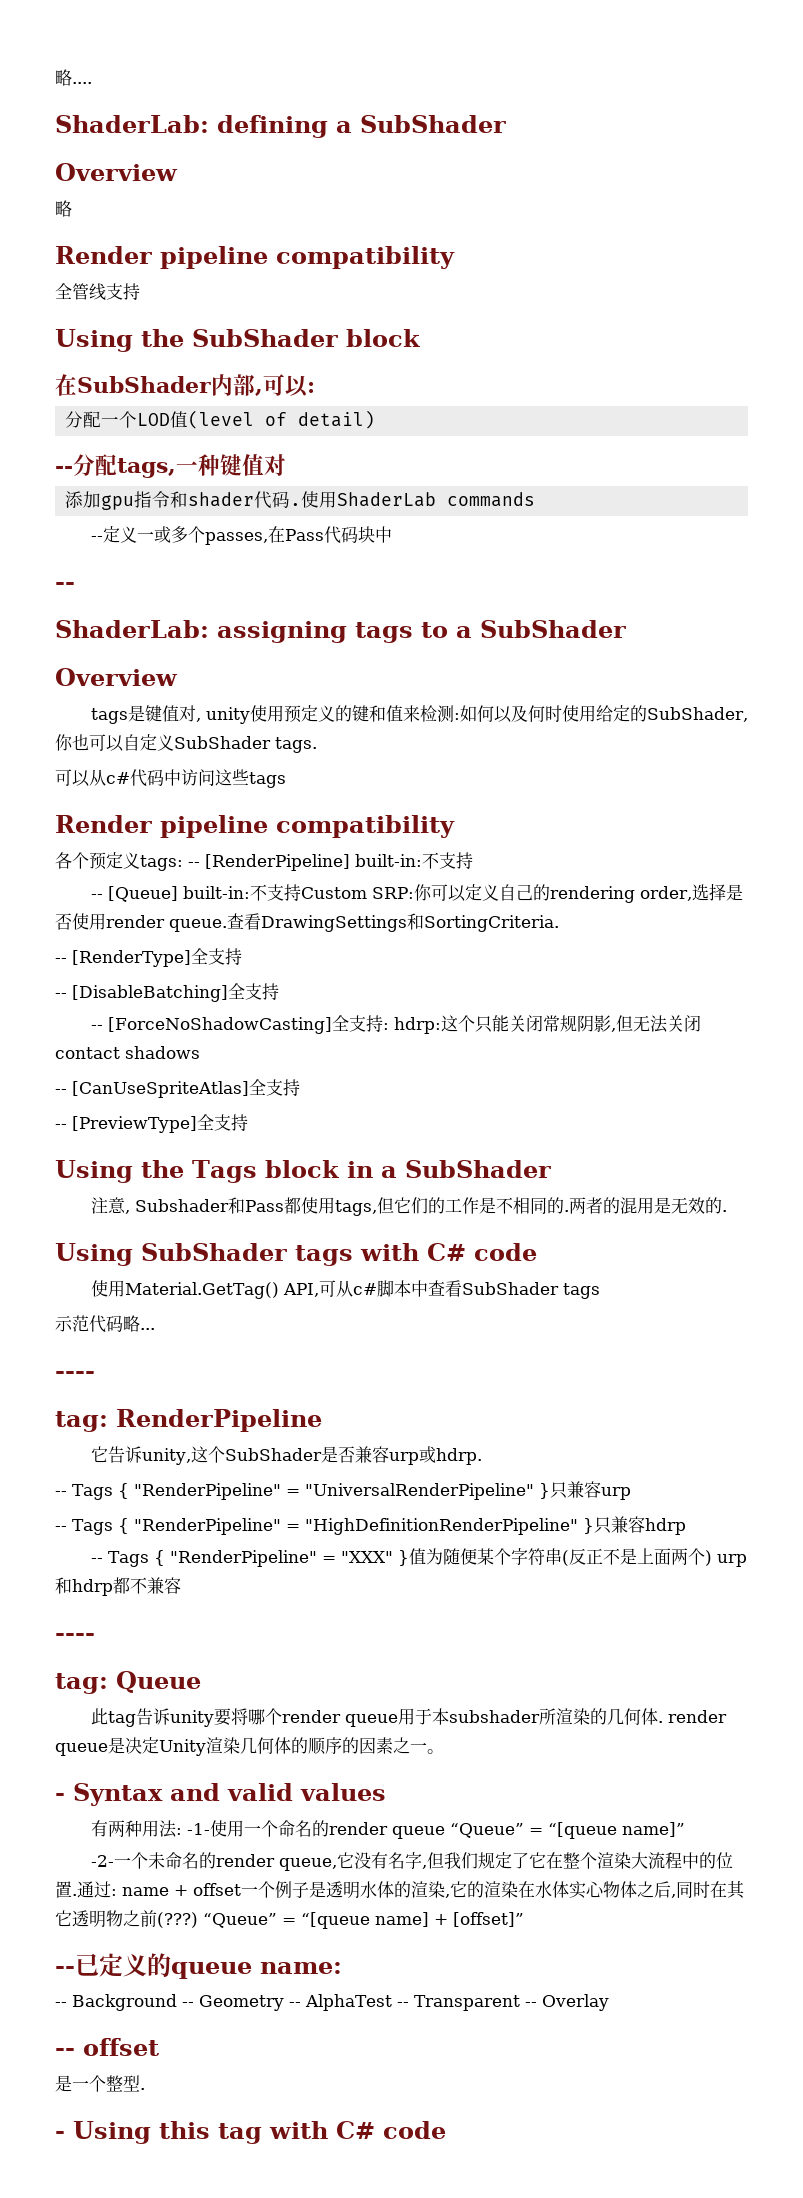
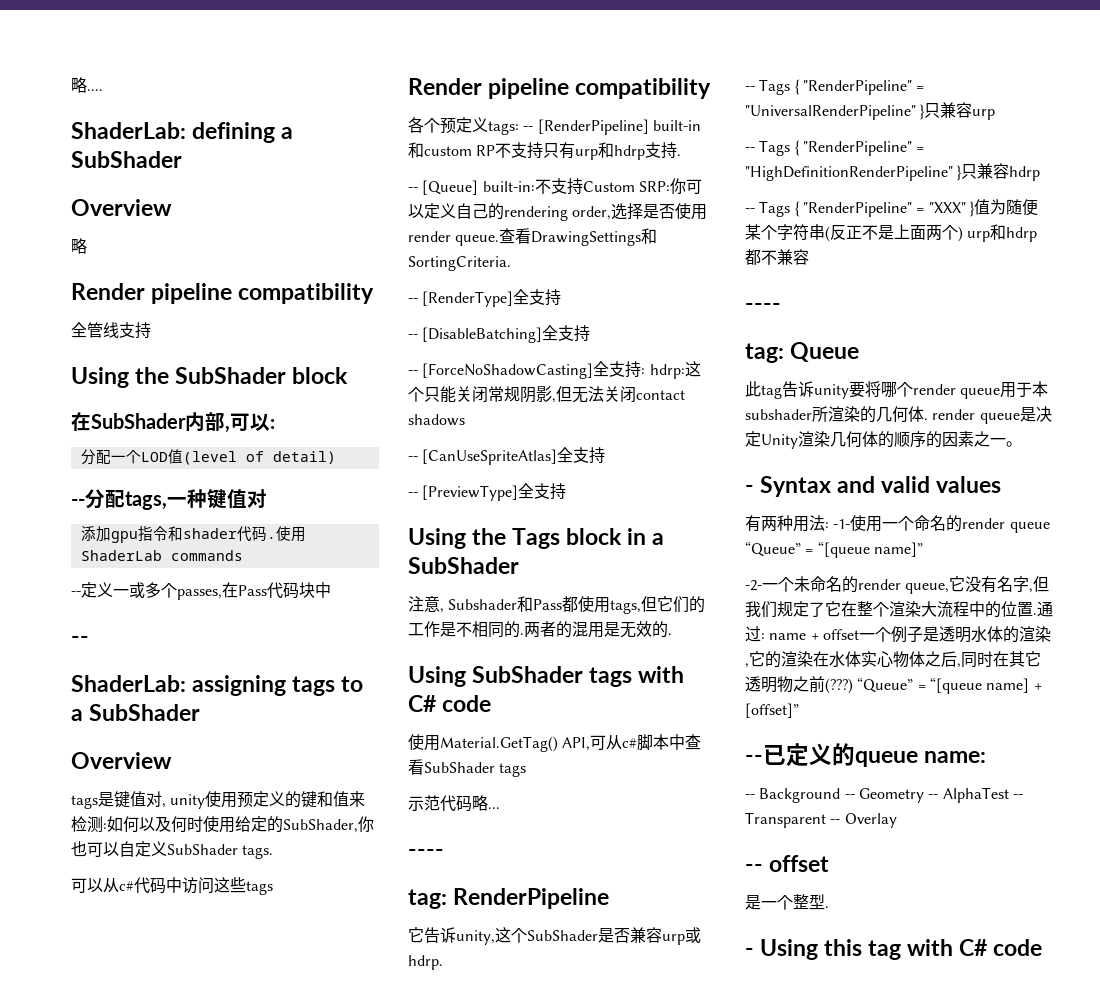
- 各个预定义tags: -- [RenderPipeline] built-in:不支持
+ 各个预定义tags: -- [RenderPipeline] built-in和custom RP不支持只有urp和hdrp支持.

